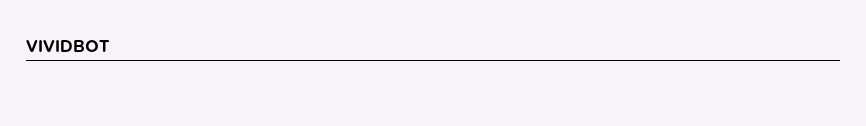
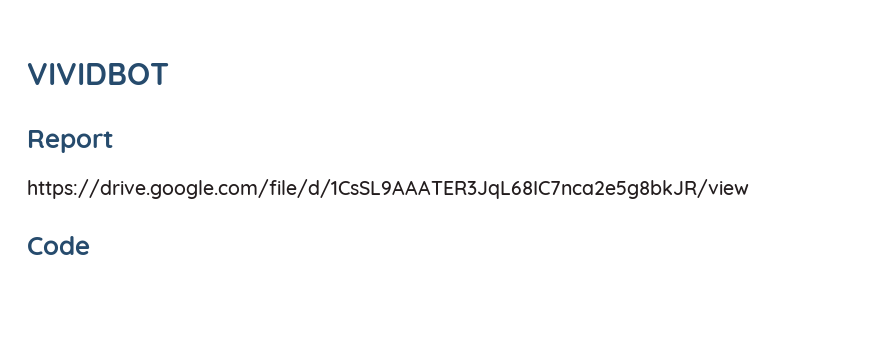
+ Report
+ https://drive.google.com/file/d/1CsSL9AAATER3JqL68IC7nca2e5g8bkJR/view
+ Code

